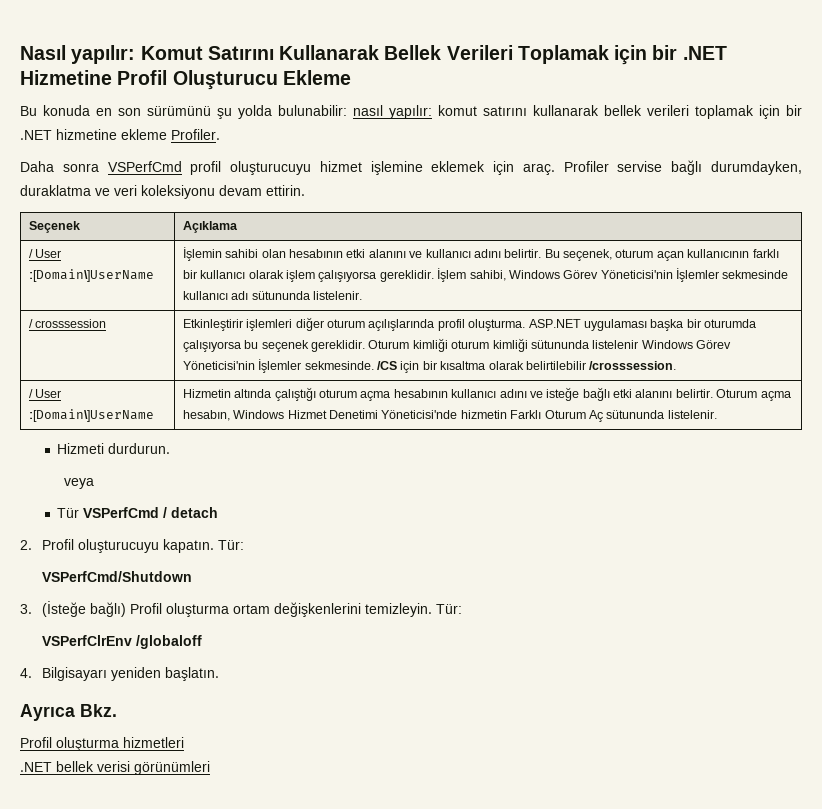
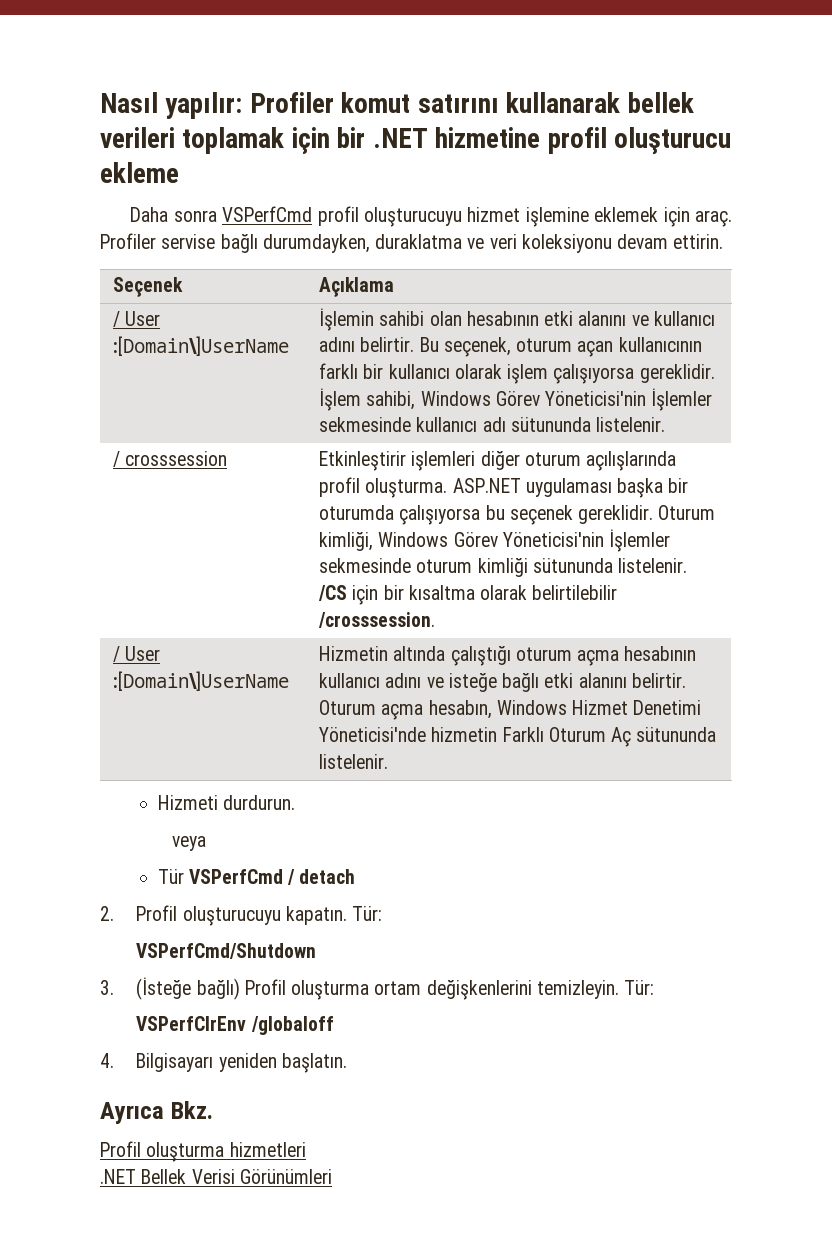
- Nasıl yapılır: Komut Satırını Kullanarak Bellek Verileri Toplamak için bir .NET Hizmetine Profil Oluşturucu Ekleme
- Bu konuda en son sürümünü şu yolda bulunabilir: nasıl yapılır: komut satırını kullanarak bellek verileri toplamak için bir .NET hizmetine ekleme Profiler.
+ Nasıl yapılır: Profiler komut satırını kullanarak bellek verileri toplamak için bir .NET hizmetine profil oluşturucu ekleme
- / crosssession | Etkinleştirir işlemleri diğer oturum açılışlarında profil oluşturma. ASP.NET uygulaması başka bir oturumda çalışıyorsa bu seçenek gereklidir. Oturum kimliği oturum kimliği sütununda listelenir Windows Görev Yöneticisi'nin İşlemler sekmesinde. /CS için bir kısaltma olarak belirtilebilir /crosssession.
+ / crosssession | Etkinleştirir işlemleri diğer oturum açılışlarında profil oluşturma. ASP.NET uygulaması başka bir oturumda çalışıyorsa bu seçenek gereklidir. Oturum kimliği, Windows Görev Yöneticisi'nin İşlemler sekmesinde oturum kimliği sütununda listelenir. /CS için bir kısaltma olarak belirtilebilir /crosssession.
- .NET bellek verisi görünümleri
+ .NET Bellek Verisi Görünümleri

